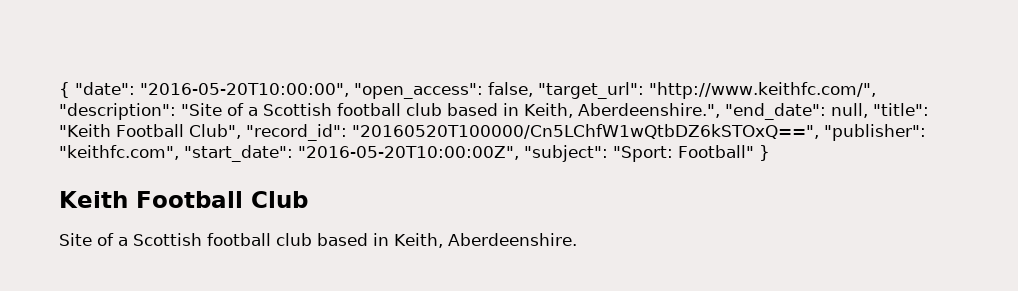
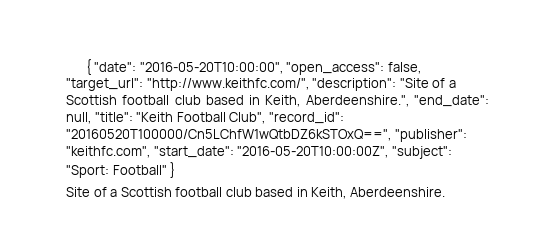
- Keith Football Club

